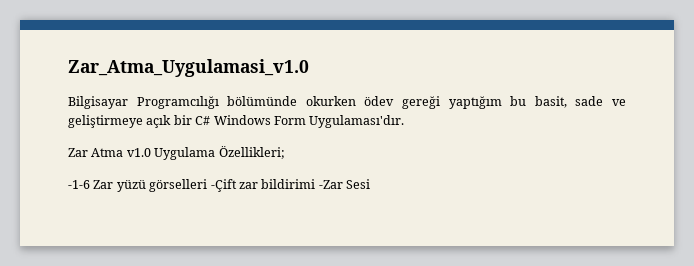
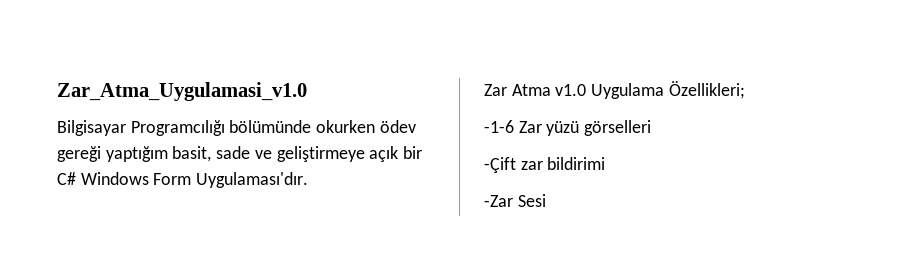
- Bilgisayar Programcılığı bölümünde okurken ödev gereği yaptığım bu basit, sade ve geliştirmeye açık bir C# Windows Form Uygulaması'dır.
+ Bilgisayar Programcılığı bölümünde okurken ödev gereği yaptığım basit, sade ve geliştirmeye açık bir C# Windows Form Uygulaması'dır.
- -1-6 Zar yüzü görselleri -Çift zar bildirimi -Zar Sesi
+ -1-6 Zar yüzü görselleri
+ -Çift zar bildirimi
+ -Zar Sesi

